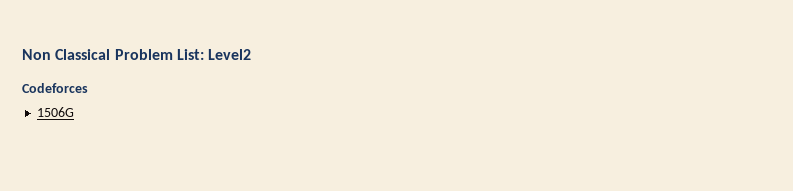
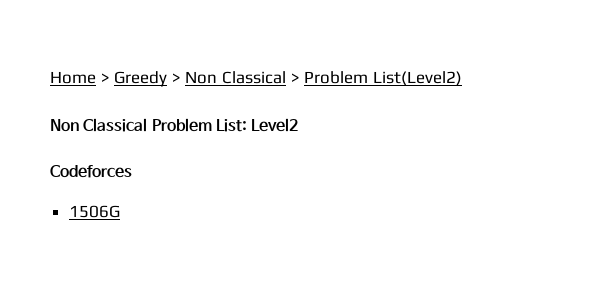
+ Home > Greedy > Non Classical > Problem List(Level2)

